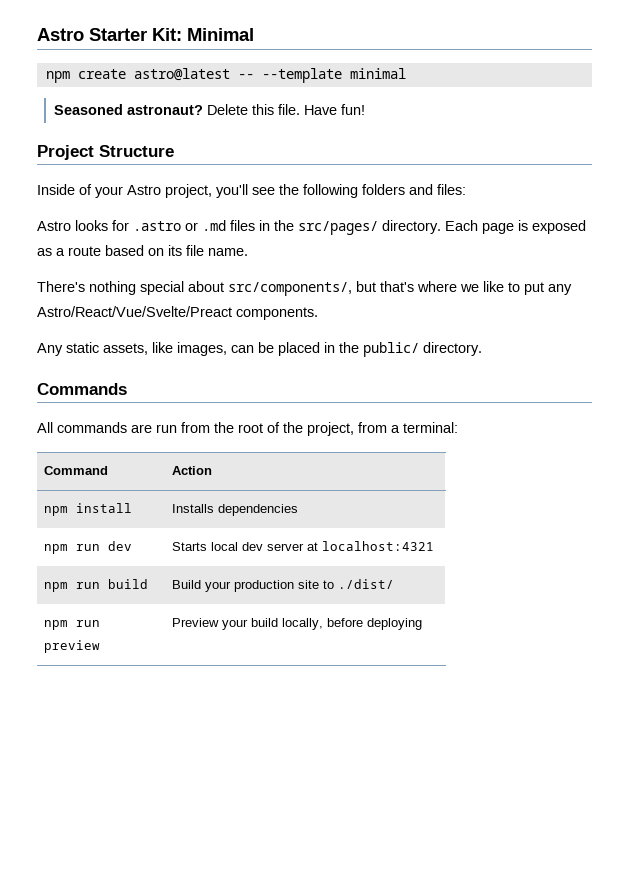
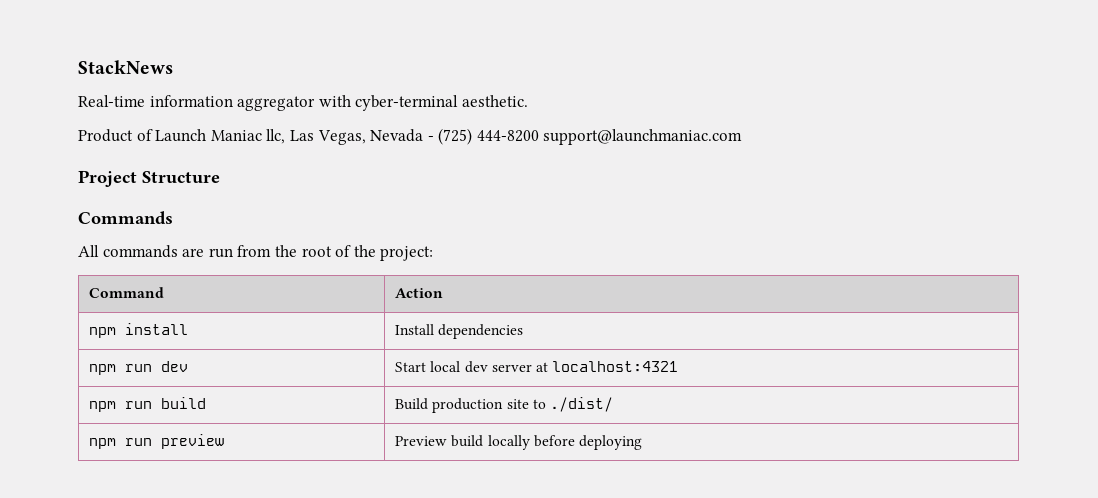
- Astro Starter Kit: Minimal
- npm create astro@latest -- --template minimal
- Seasoned astronaut? Delete this file. Have fun!
+ StackNews
+ Real-time information aggregator with cyber-terminal aesthetic.
+ Product of Launch Maniac llc, Las Vegas, Nevada - (725) 444-8200 support@launchmaniac.com
  Project Structure
- Inside of your Astro project, you'll see the following folders and files:
- Astro looks for .astro or .md files in the src/pages/ directory. Each page is exposed as a route based on its file name.
- There's nothing special about src/components/, but that's where we like to put any Astro/React/Vue/Svelte/Preact components.
- Any static assets, like images, can be placed in the public/ directory.
- All commands are run from the root of the project, from a terminal:
+ All commands are run from the root of the project:
- npm install | Installs dependencies
+ npm install | Install dependencies
- npm run dev | Starts local dev server at localhost:4321
+ npm run dev | Start local dev server at localhost:4321
- npm run build | Build your production site to ./dist/
+ npm run build | Build production site to ./dist/
- npm run preview | Preview your build locally, before deploying
+ npm run preview | Preview build locally before deploying

